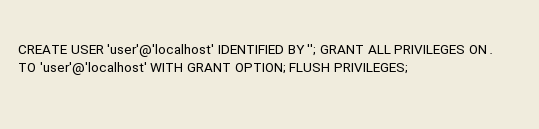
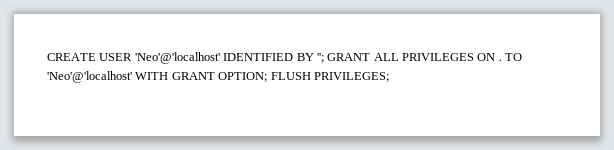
- CREATE USER 'user'@'localhost' IDENTIFIED BY ''; GRANT ALL PRIVILEGES ON .
+ CREATE USER 'Neo'@'localhost' IDENTIFIED BY ''; GRANT ALL PRIVILEGES ON .
- TO 'user'@'localhost' WITH GRANT OPTION; FLUSH PRIVILEGES;
+ TO 'Neo'@'localhost' WITH GRANT OPTION; FLUSH PRIVILEGES;

